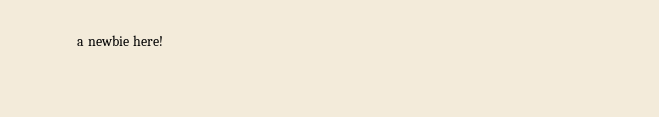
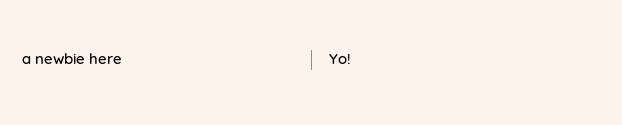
- a newbie here!
+ a newbie here
+ Yo!

